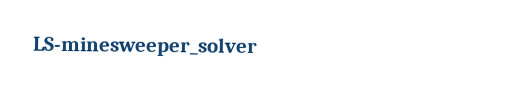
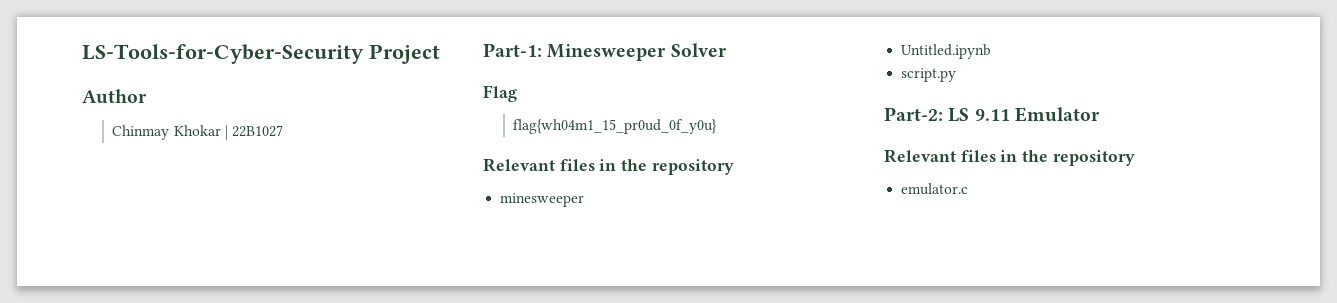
- LS-minesweeper_solver
+ LS-Tools-for-Cyber-Security Project
+ Author
+ Chinmay Khokar | 22B1027
+ Part-1: Minesweeper Solver
+ Flag
+ flag{wh04m1_15_pr0ud_0f_y0u}
+ Relevant files in the repository
+ minesweeper
+ Untitled.ipynb
+ script.py
+ Part-2: LS 9.11 Emulator
+ Relevant files in the repository
+ emulator.c

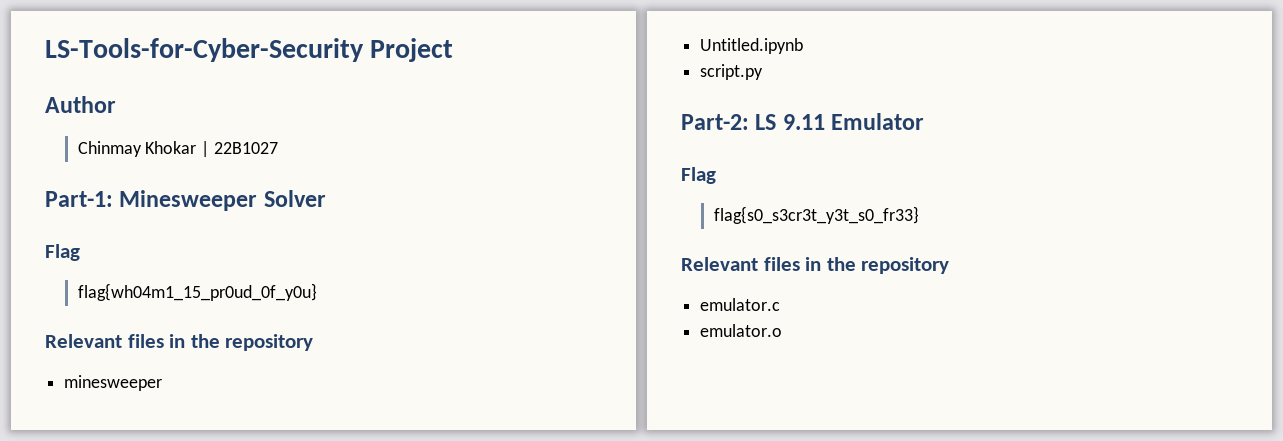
  Part-2: LS 9.11 Emulator
+ Flag
+ flag{s0_s3cr3t_y3t_s0_fr33}
+ emulator.o

